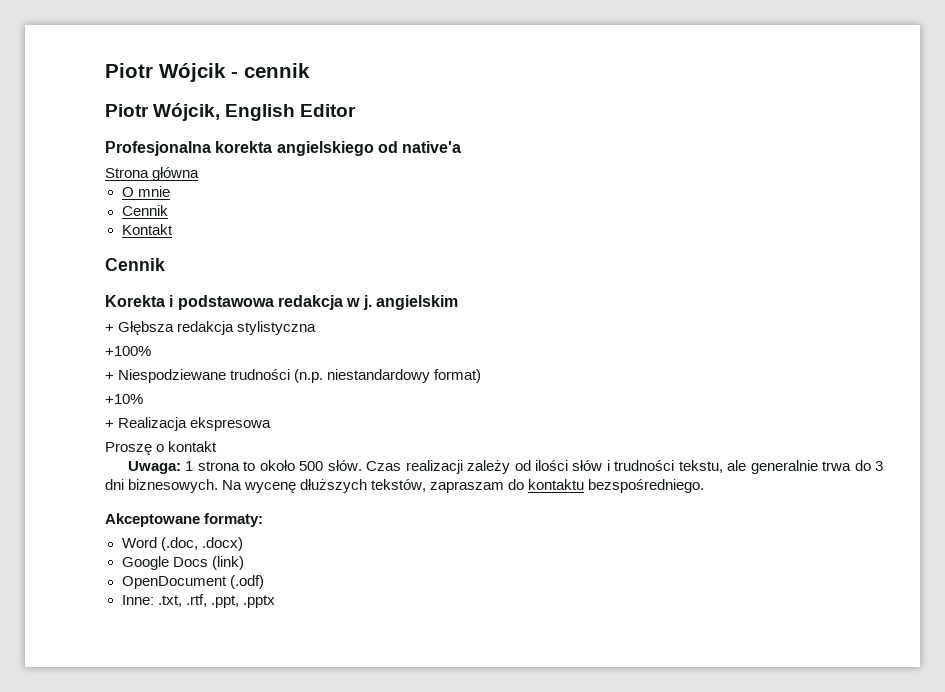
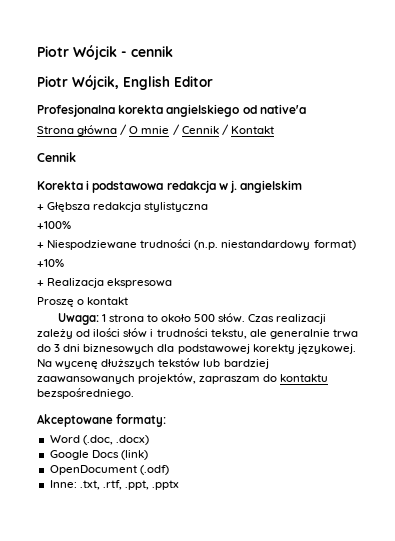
- Strona główna
- O mnie
- Cennik
- Kontakt
+ Strona główna / O mnie / Cennik / Kontakt
- Czas realizacji zależy od ilości słów i trudności tekstu, ale generalnie trwa do 3 dni biznesowych. Na wycenę dłuższych tekstów, zapraszam do kontaktu bezspośredniego.
+ Czas realizacji zależy od ilości słów i trudności tekstu, ale generalnie trwa do 3 dni biznesowych dla podstawowej korekty językowej. Na wycenę dłuższych tekstów lub bardziej zaawansowanych projektów, zapraszam do kontaktu bezspośredniego.

